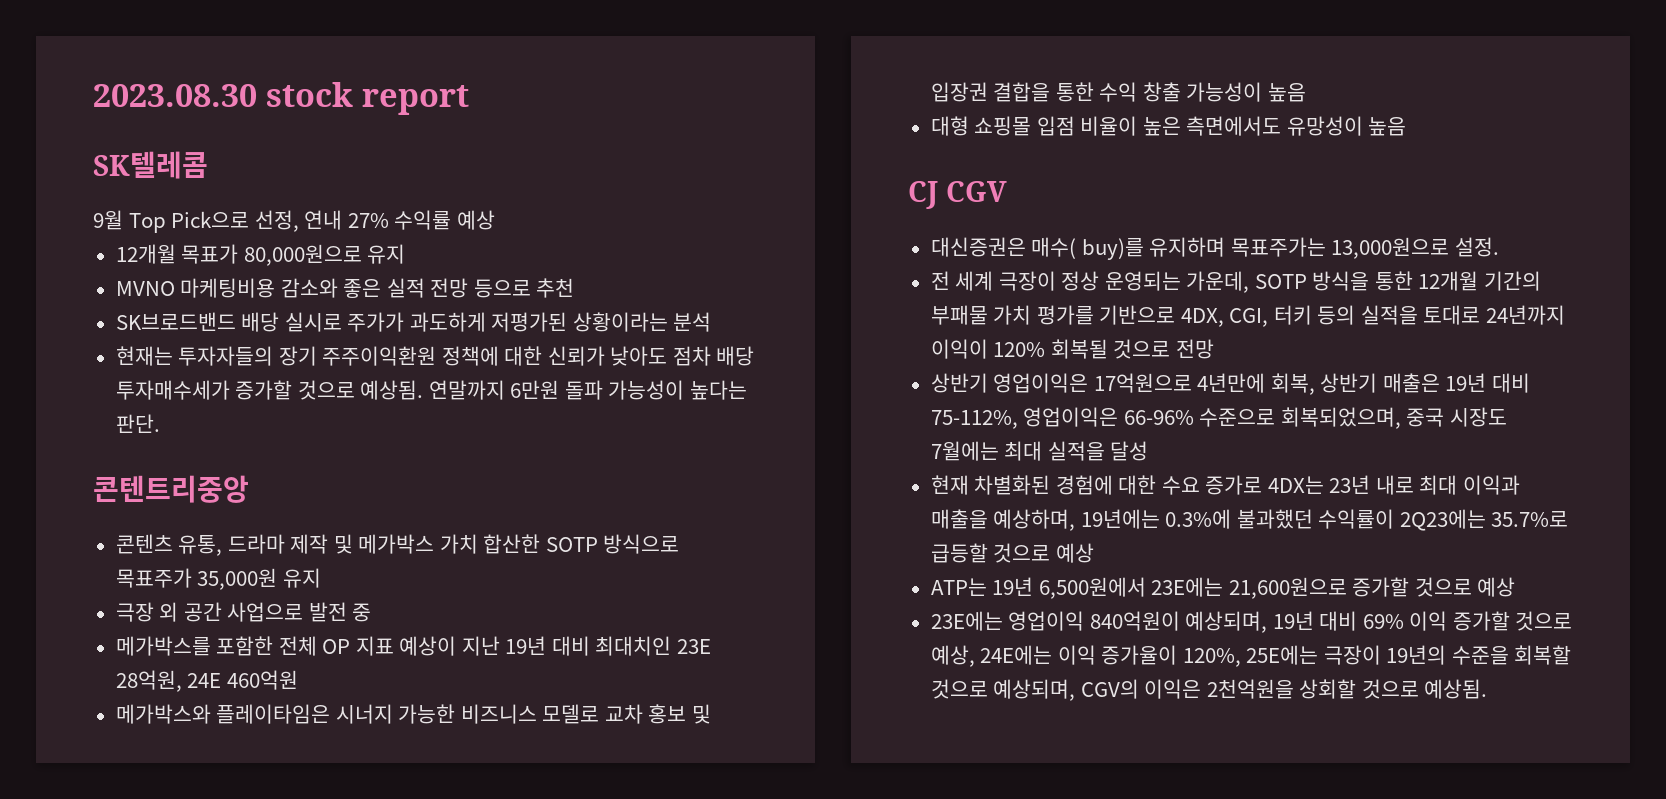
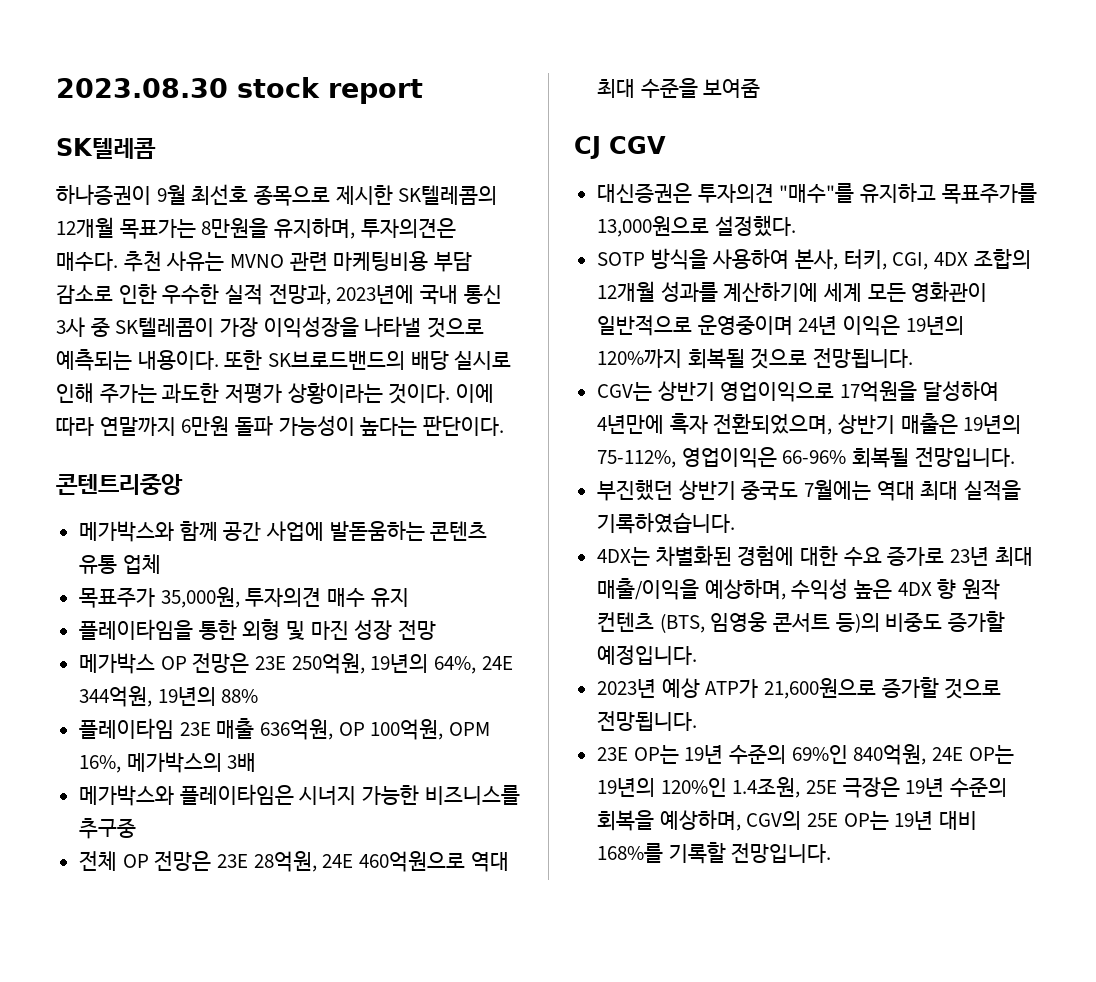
- 9월 Top Pick으로 선정, 연내 27% 수익률 예상
- 12개월 목표가 80,000원으로 유지
- MVNO 마케팅비용 감소와 좋은 실적 전망 등으로 추천
- SK브로드밴드 배당 실시로 주가가 과도하게 저평가된 상황이라는 분석
- 현재는 투자자들의 장기 주주이익환원 정책에 대한 신뢰가 낮아도 점차 배당 투자매수세가 증가할 것으로 예상됨. 연말까지 6만원 돌파 가능성이 높다는 판단.
+ 하나증권이 9월 최선호 종목으로 제시한 SK텔레콤의 12개월 목표가는 8만원을 유지하며, 투자의견은 매수다. 추천 사유는 MVNO 관련 마케팅비용 부담 감소로 인한 우수한 실적 전망과, 2023년에 국내 통신 3사 중 SK텔레콤이 가장 이익성장을 나타낼 것으로 예측되는 내용이다. 또한 SK브로드밴드의 배당 실시로 인해 주가는 과도한 저평가 상황이라는 것이다. 이에 따라 연말까지 6만원 돌파 가능성이 높다는 판단이다.
- 콘텐츠 유통, 드라마 제작 및 메가박스 가치 합산한 SOTP 방식으로 목표주가 35,000원 유지
- 극장 외 공간 사업으로 발전 중
- 메가박스를 포함한 전체 OP 지표 예상이 지난 19년 대비 최대치인 23E 28억원, 24E 460억원
- 메가박스와 플레이타임은 시너지 가능한 비즈니스 모델로 교차 홍보 및 입장권 결합을 통한 수익 창출 가능성이 높음
- 대형 쇼핑몰 입점 비율이 높은 측면에서도 유망성이 높음
+ 메가박스와 함께 공간 사업에 발돋움하는 콘텐츠 유통 업체
+ 목표주가 35,000원, 투자의견 매수 유지
+ 플레이타임을 통한 외형 및 마진 성장 전망
+ 메가박스 OP 전망은 23E 250억원, 19년의 64%, 24E 344억원, 19년의 88%
+ 플레이타임 23E 매출 636억원, OP 100억원, OPM 16%, 메가박스의 3배
+ 메가박스와 플레이타임은 시너지 가능한 비즈니스를 추구중
+ 전체 OP 전망은 23E 28억원, 24E 460억원으로 역대 최대 수준을 보여줌
  CJ CGV
- 대신증권은 매수( buy)를 유지하며 목표주가는 13,000원으로 설정.
- 전 세계 극장이 정상 운영되는 가운데, SOTP 방식을 통한 12개월 기간의 부패물 가치 평가를 기반으로 4DX, CGI, 터키 등의 실적을 토대로 24년까지 이익이 120% 회복될 것으로 전망
- 상반기 영업이익은 17억원으로 4년만에 회복, 상반기 매출은 19년 대비 75-112%, 영업이익은 66-96% 수준으로 회복되었으며, 중국 시장도 7월에는 최대 실적을 달성
- 현재 차별화된 경험에 대한 수요 증가로 4DX는 23년 내로 최대 이익과 매출을 예상하며, 19년에는 0.3%에 불과했던 수익률이 2Q23에는 35.7%로 급등할 것으로 예상
- ATP는 19년 6,500원에서 23E에는 21,600원으로 증가할 것으로 예상
- 23E에는 영업이익 840억원이 예상되며, 19년 대비 69% 이익 증가할 것으로 예상, 24E에는 이익 증가율이 120%, 25E에는 극장이 19년의 수준을 회복할 것으로 예상되며, CGV의 이익은 2천억원을 상회할 것으로 예상됨.
+ 대신증권은 투자의견 "매수"를 유지하고 목표주가를 13,000원으로 설정했다.
+ SOTP 방식을 사용하여 본사, 터키, CGI, 4DX 조합의 12개월 성과를 계산하기에 세계 모든 영화관이 일반적으로 운영중이며 24년 이익은 19년의 120%까지 회복될 것으로 전망됩니다.
+ CGV는 상반기 영업이익으로 17억원을 달성하여 4년만에 흑자 전환되었으며, 상반기 매출은 19년의 75-112%, 영업이익은 66-96% 회복될 전망입니다.
+ 부진했던 상반기 중국도 7월에는 역대 최대 실적을 기록하였습니다.
+ 4DX는 차별화된 경험에 대한 수요 증가로 23년 최대 매출/이익을 예상하며, 수익성 높은 4DX 향 원작 컨텐츠 (BTS, 임영웅 콘서트 등)의 비중도 증가할 예정입니다.
+ 2023년 예상 ATP가 21,600원으로 증가할 것으로 전망됩니다.
+ 23E OP는 19년 수준의 69%인 840억원, 24E OP는 19년의 120%인 1.4조원, 25E 극장은 19년 수준의 회복을 예상하며, CGV의 25E OP는 19년 대비 168%를 기록할 전망입니다.

